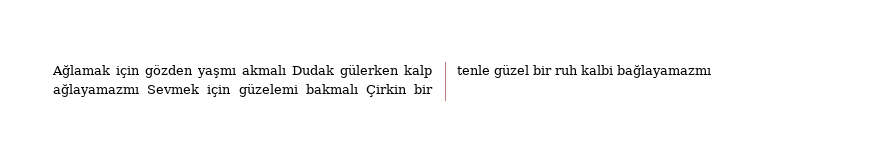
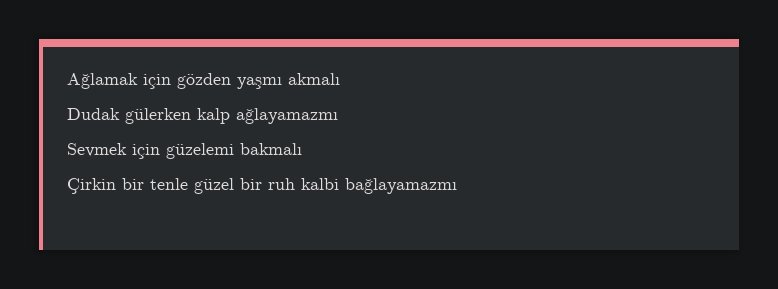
- Ağlamak için gözden yaşmı akmalı Dudak gülerken kalp ağlayamazmı Sevmek için güzelemi bakmalı Çirkin bir tenle güzel bir ruh kalbi bağlayamazmı
+ Ağlamak için gözden yaşmı akmalı
+ Dudak gülerken kalp ağlayamazmı
+ Sevmek için güzelemi bakmalı
+ Çirkin bir tenle güzel bir ruh kalbi bağlayamazmı

